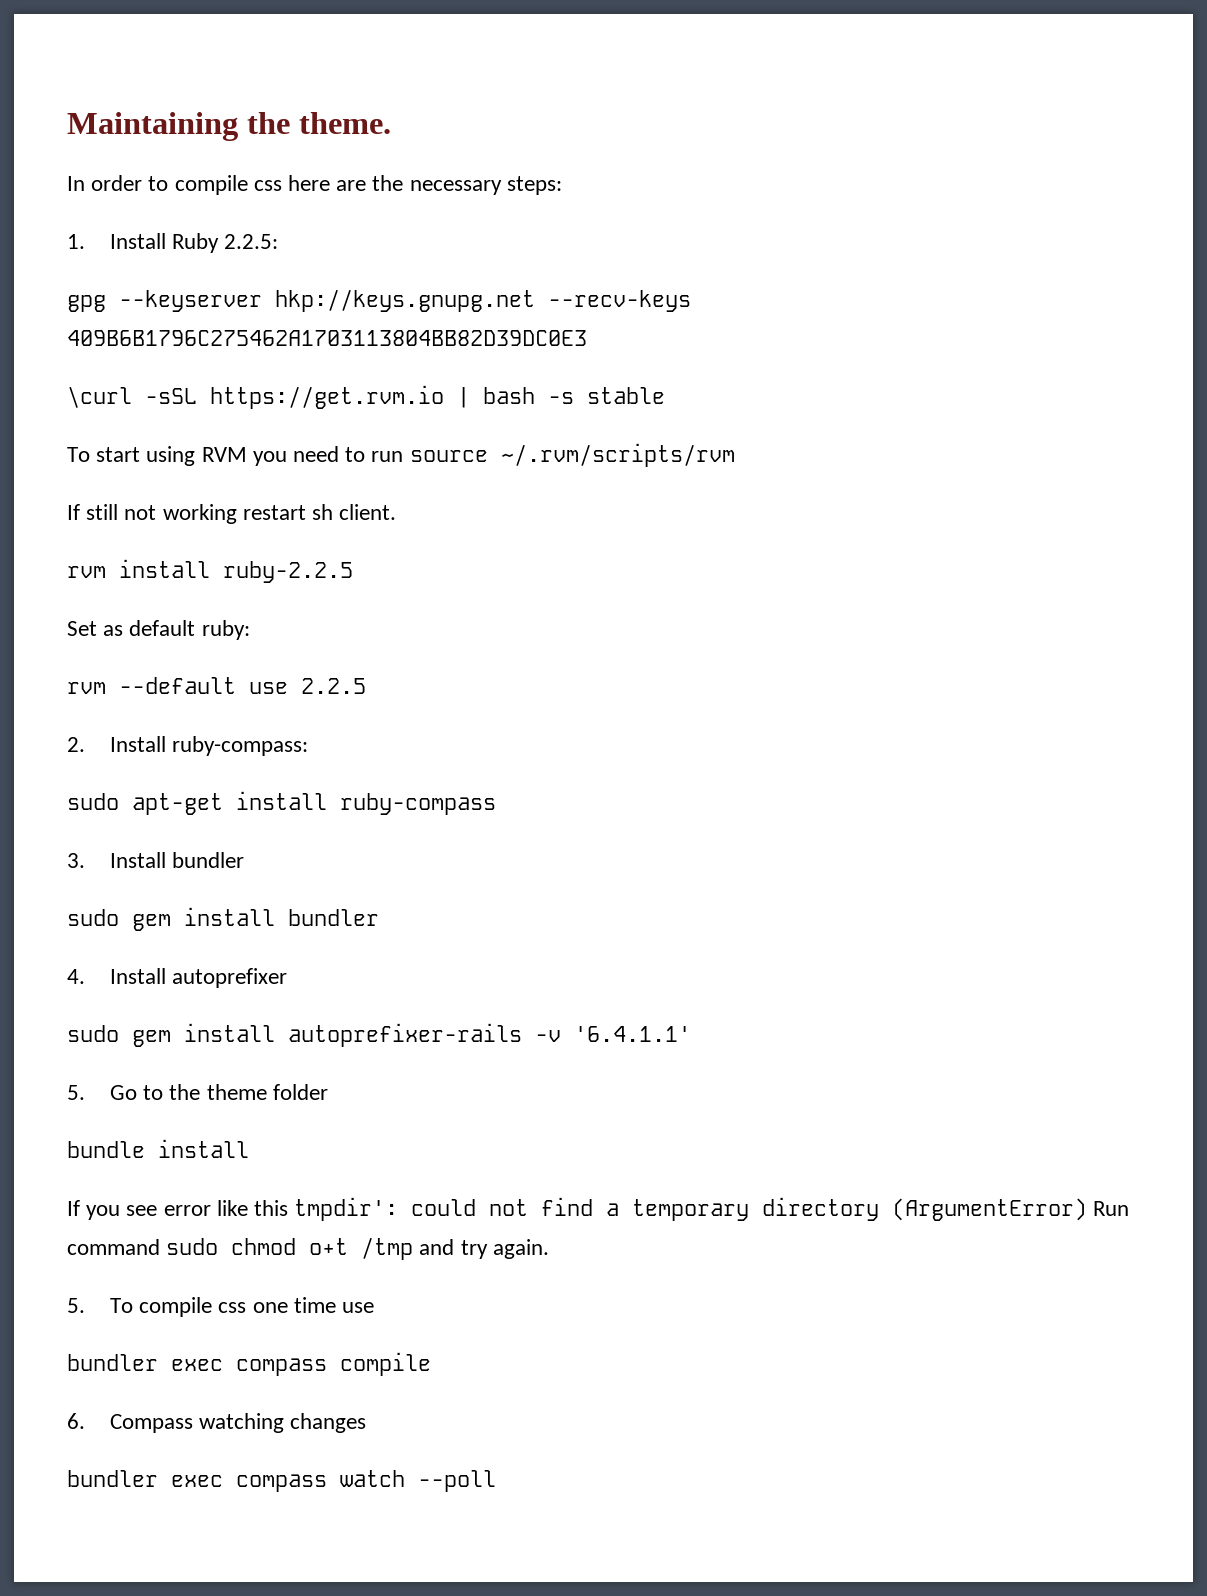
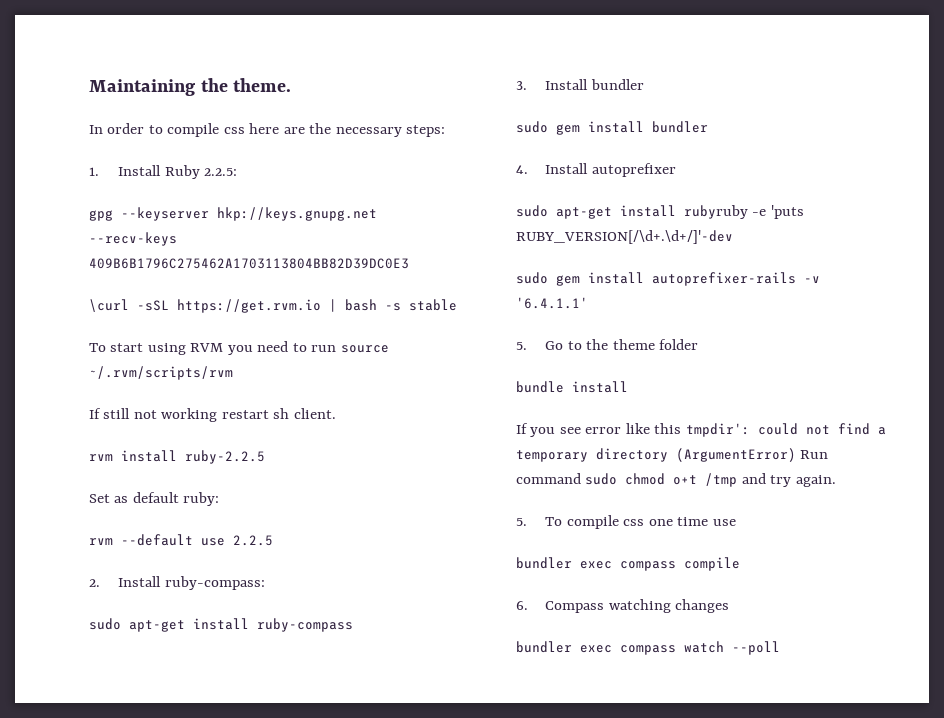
+ sudo apt-get install rubyruby -e 'puts RUBY_VERSION[/\d+.\d+/]'-dev

